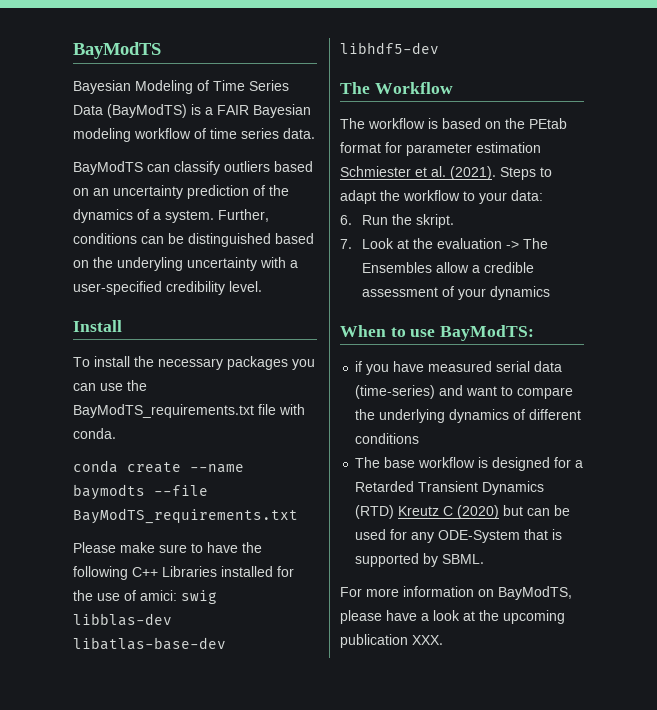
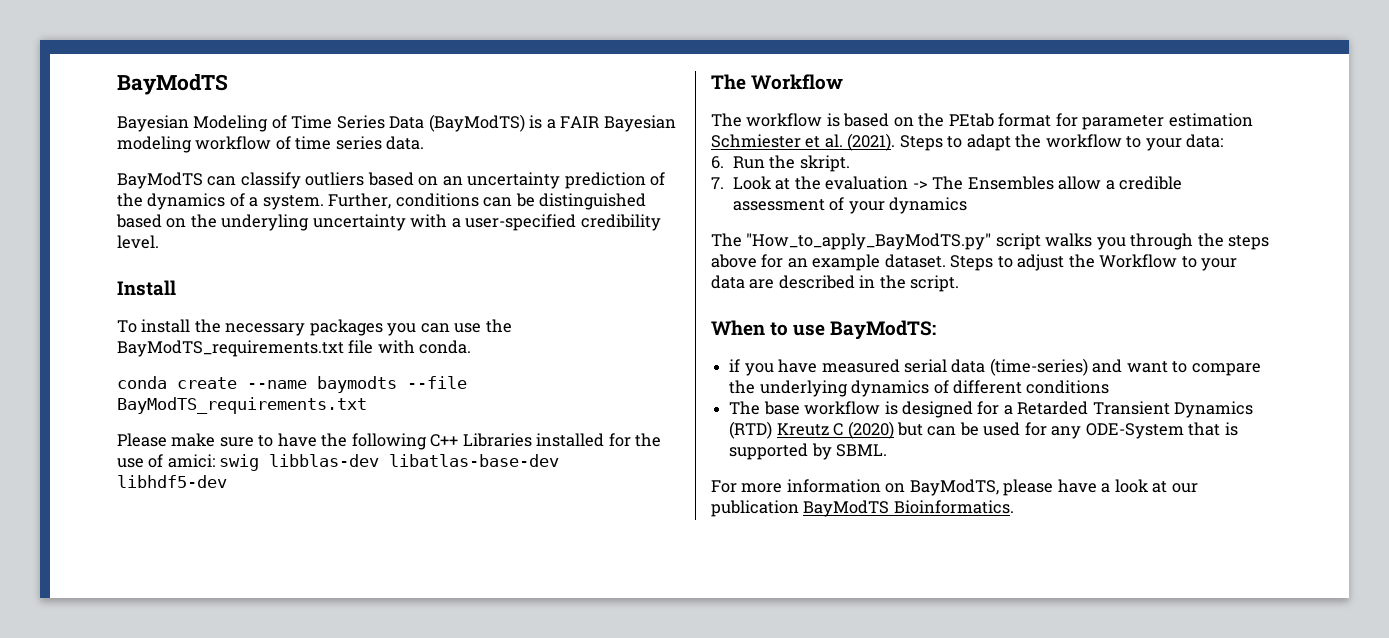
+ The "How_to_apply_BayModTS.py" script walks you through the steps above for an example dataset. Steps to adjust the Workflow to your data are described in the script.
- For more information on BayModTS, please have a look at the upcoming publication XXX.
+ For more information on BayModTS, please have a look at our publication BayModTS Bioinformatics.

